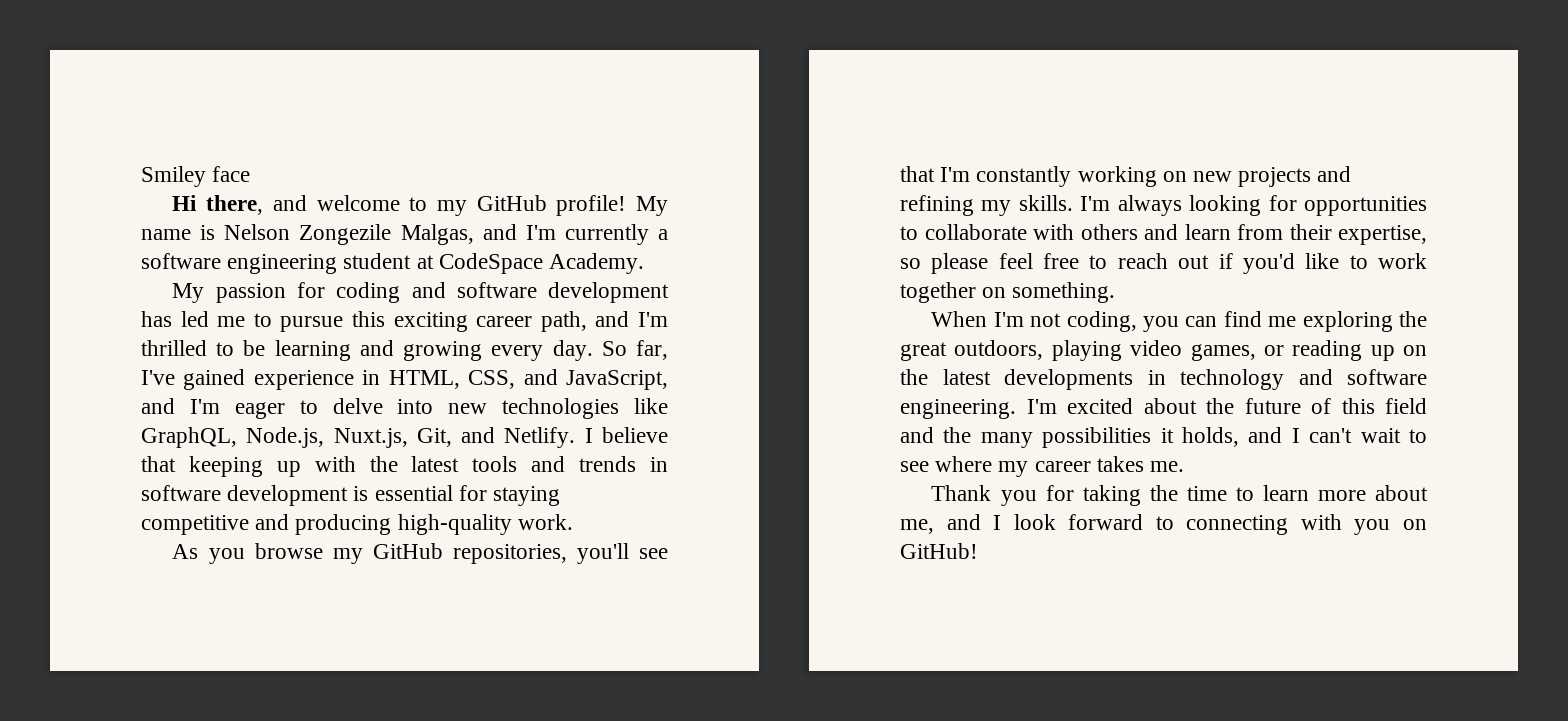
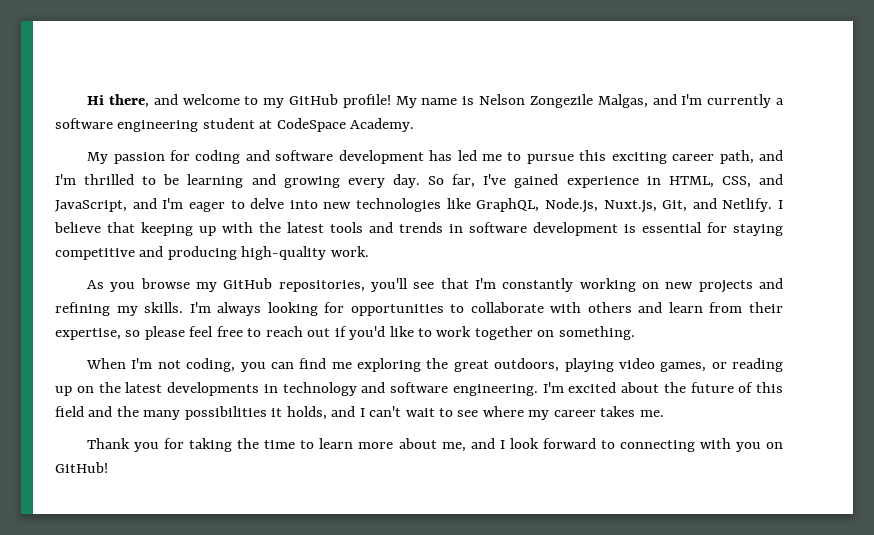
- Smiley face

